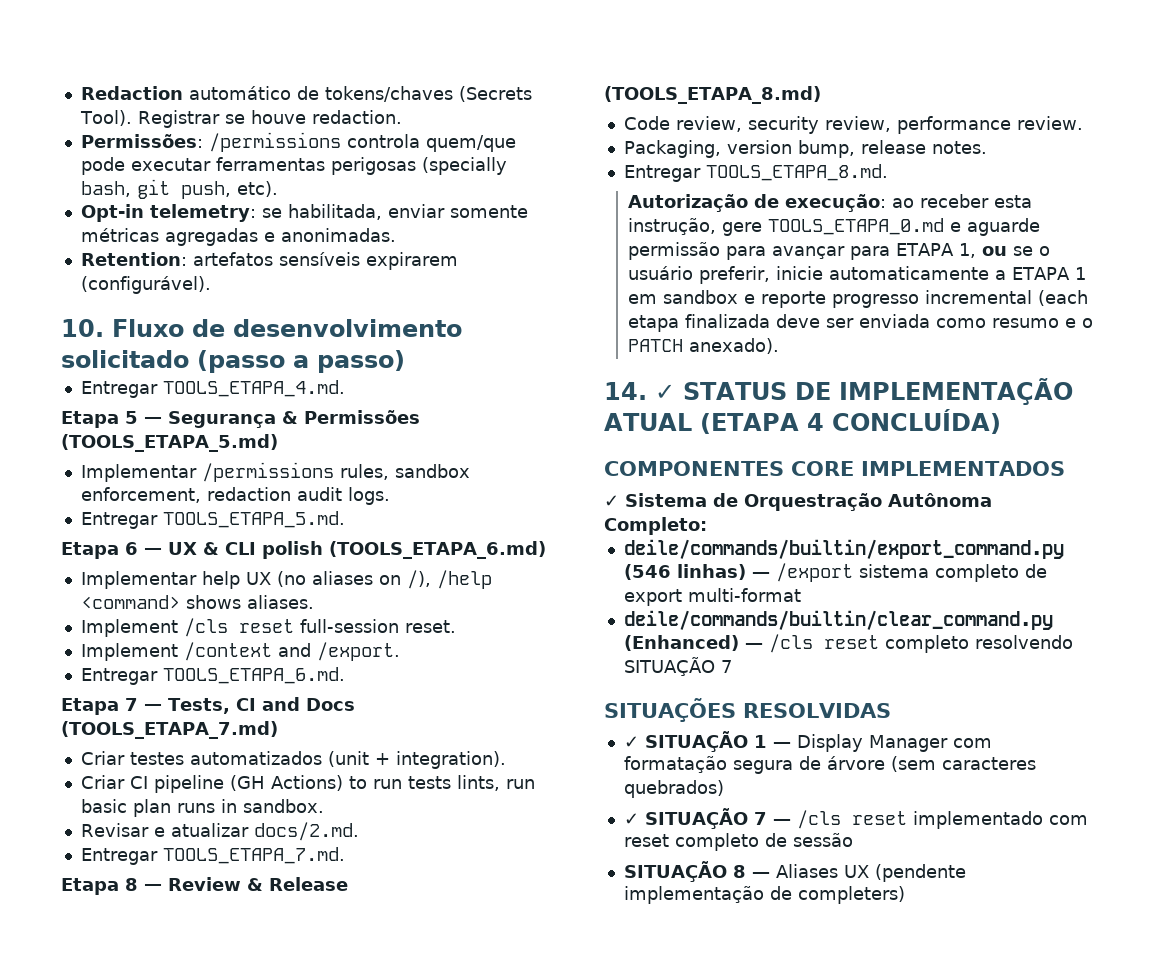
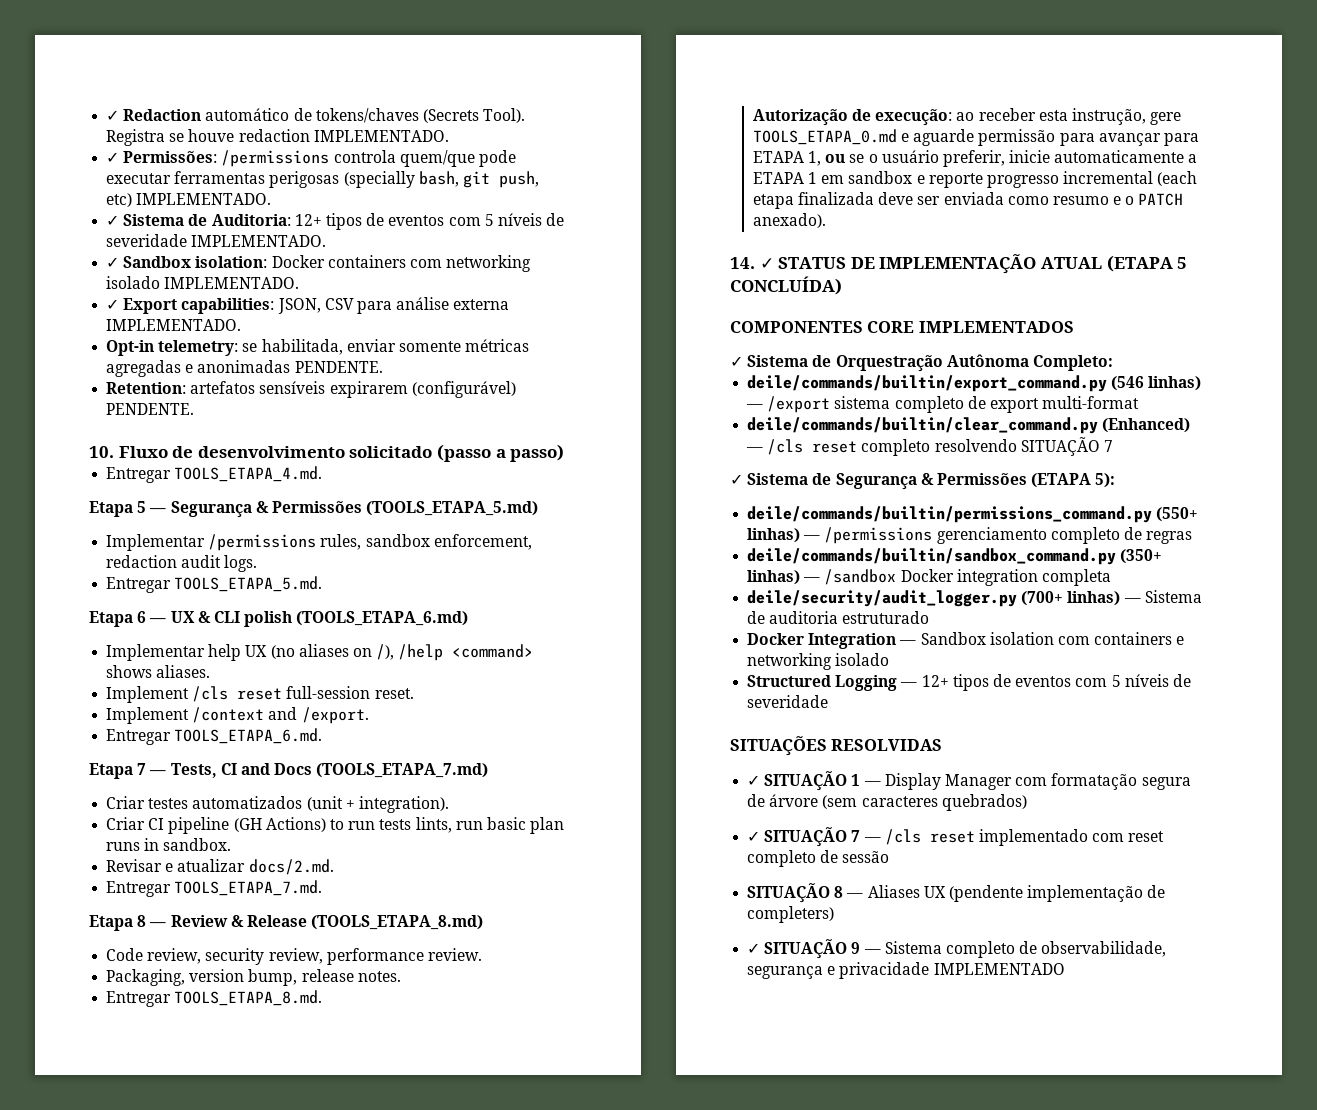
- Redaction automático de tokens/chaves (Secrets Tool).
+ ✓ Redaction automático de tokens/chaves (Secrets Tool).
- Registrar se houve redaction.
- Permissões: /permissions controla quem/que pode executar ferramentas perigosas (specially bash, git push, etc).
+ Registra se houve redaction IMPLEMENTADO.
+ ✓ Permissões: /permissions controla quem/que pode executar ferramentas perigosas (specially bash, git push, etc) IMPLEMENTADO.
+ ✓ Sistema de Auditoria: 12+ tipos de eventos com 5 níveis de severidade IMPLEMENTADO.
+ ✓ Sandbox isolation: Docker containers com networking isolado IMPLEMENTADO.
+ ✓ Export capabilities: JSON, CSV para análise externa IMPLEMENTADO.
- Opt-in telemetry: se habilitada, enviar somente métricas agregadas e anonimadas.
+ Opt-in telemetry: se habilitada, enviar somente métricas agregadas e anonimadas PENDENTE.
- Retention: artefatos sensíveis expirarem (configurável).
+ Retention: artefatos sensíveis expirarem (configurável) PENDENTE.
- 14. ✓ STATUS DE IMPLEMENTAÇÃO ATUAL (ETAPA 4 CONCLUÍDA)
+ 14. ✓ STATUS DE IMPLEMENTAÇÃO ATUAL (ETAPA 5 CONCLUÍDA)
+ ✓ Sistema de Segurança & Permissões (ETAPA 5):
+ deile/commands/builtin/permissions_command.py (550+ linhas) — /permissions gerenciamento completo de regras
+ deile/commands/builtin/sandbox_command.py (350+ linhas) — /sandbox Docker integration completa
+ deile/security/audit_logger.py (700+ linhas) — Sistema de auditoria estruturado
+ Docker Integration — Sandbox isolation com containers e networking isolado
+ Structured Logging — 12+ tipos de eventos com 5 níveis de severidade
+ ✓ SITUAÇÃO 9 — Sistema completo de observabilidade, segurança e privacidade IMPLEMENTADO

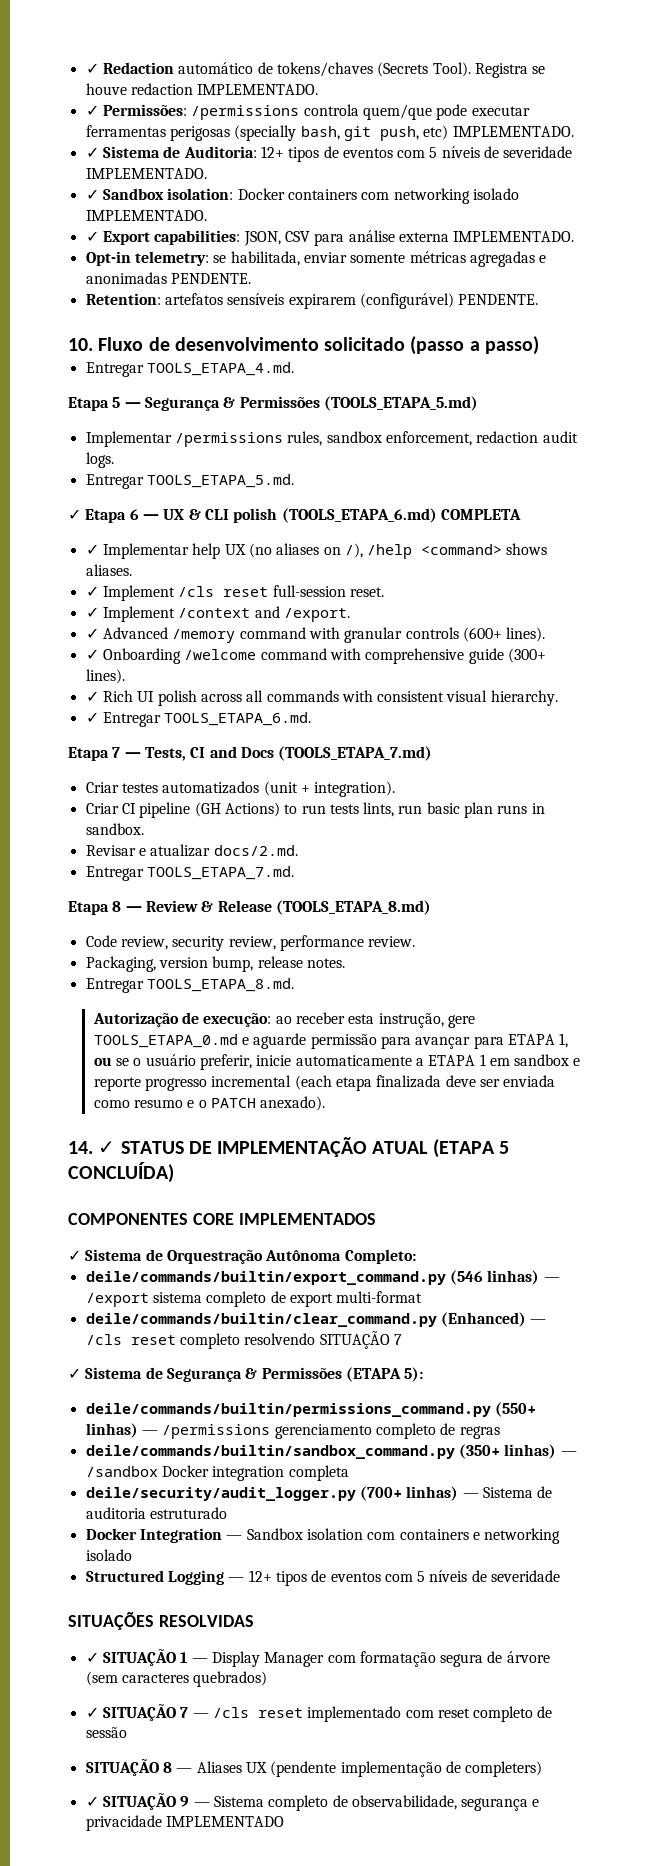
- Etapa 6 — UX & CLI polish (TOOLS_ETAPA_6.md)
- Implementar help UX (no aliases on /), /help <command> shows aliases.
+ ✓ Etapa 6 — UX & CLI polish (TOOLS_ETAPA_6.md) COMPLETA
+ ✓ Implementar help UX (no aliases on /), /help <command> shows aliases.
- Implement /cls reset full-session reset.
+ ✓ Implement /cls reset full-session reset.
- Implement /context and /export.
+ ✓ Implement /context and /export.
- Entregar TOOLS_ETAPA_6.md.
+ ✓ Advanced /memory command with granular controls (600+ lines).
+ ✓ Onboarding /welcome command with comprehensive guide (300+ lines).
+ ✓ Rich UI polish across all commands with consistent visual hierarchy.
+ ✓ Entregar TOOLS_ETAPA_6.md.

